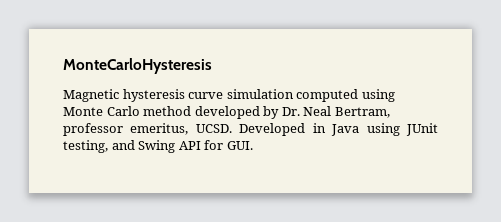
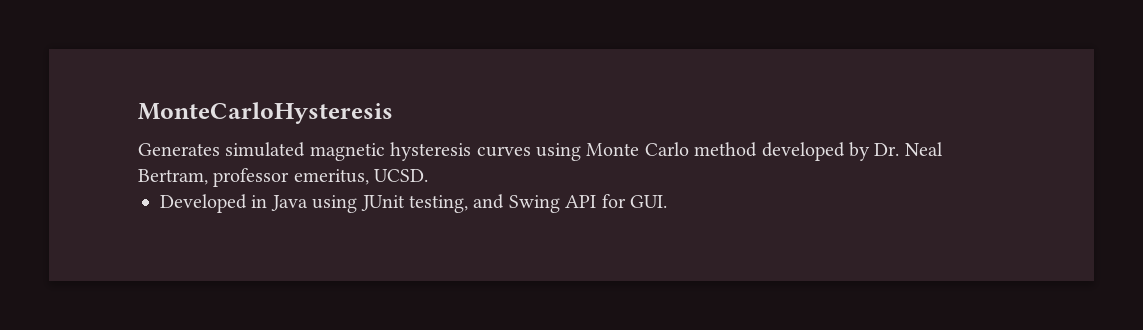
- Magnetic hysteresis curve simulation computed using Monte Carlo method developed by Dr. Neal Bertram, professor emeritus, UCSD. Developed in Java using JUnit testing, and Swing API for GUI.
+ Generates simulated magnetic hysteresis curves using Monte Carlo method developed by Dr. Neal Bertram, professor emeritus, UCSD.
+ Developed in Java using JUnit testing, and Swing API for GUI.

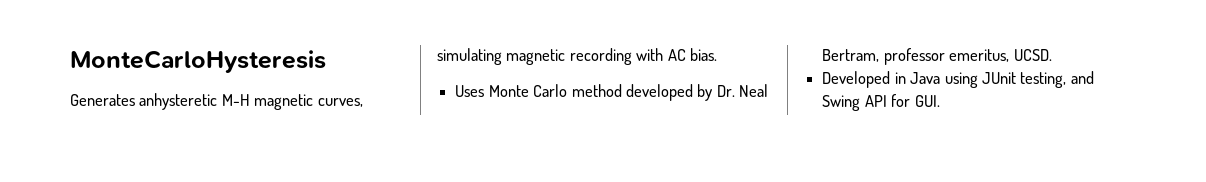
- Generates simulated magnetic hysteresis curves using Monte Carlo method developed by Dr. Neal Bertram, professor emeritus, UCSD.
+ Generates anhysteretic M-H magnetic curves, simulating magnetic recording with AC bias.
+ Uses Monte Carlo method developed by Dr. Neal Bertram, professor emeritus, UCSD.

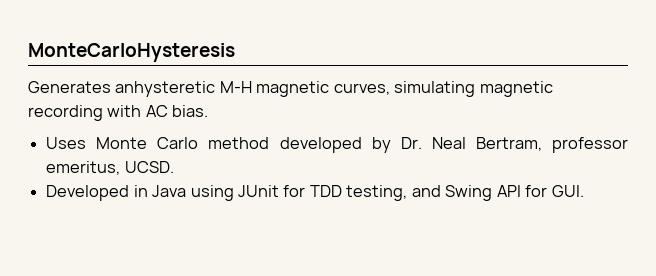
- Developed in Java using JUnit testing, and Swing API for GUI.
+ Developed in Java using JUnit for TDD testing, and Swing API for GUI.

